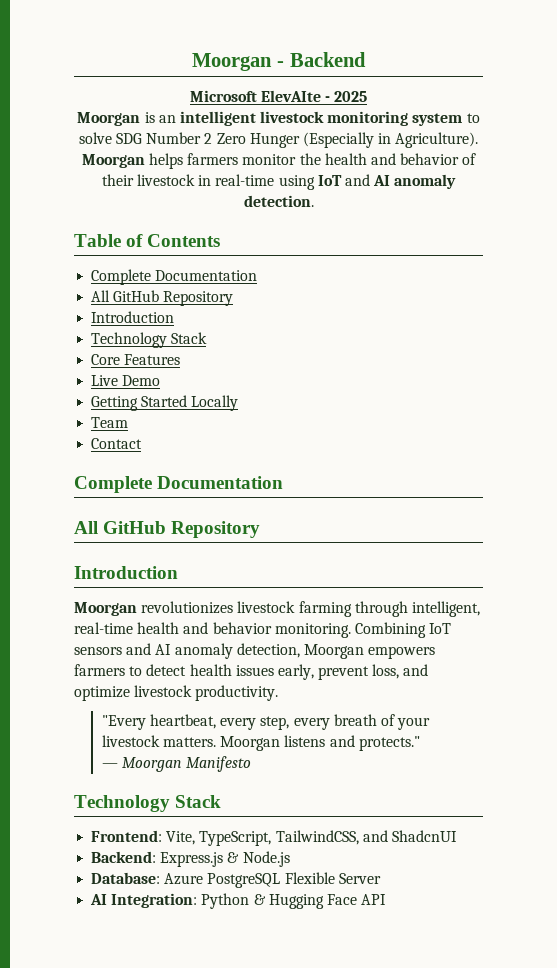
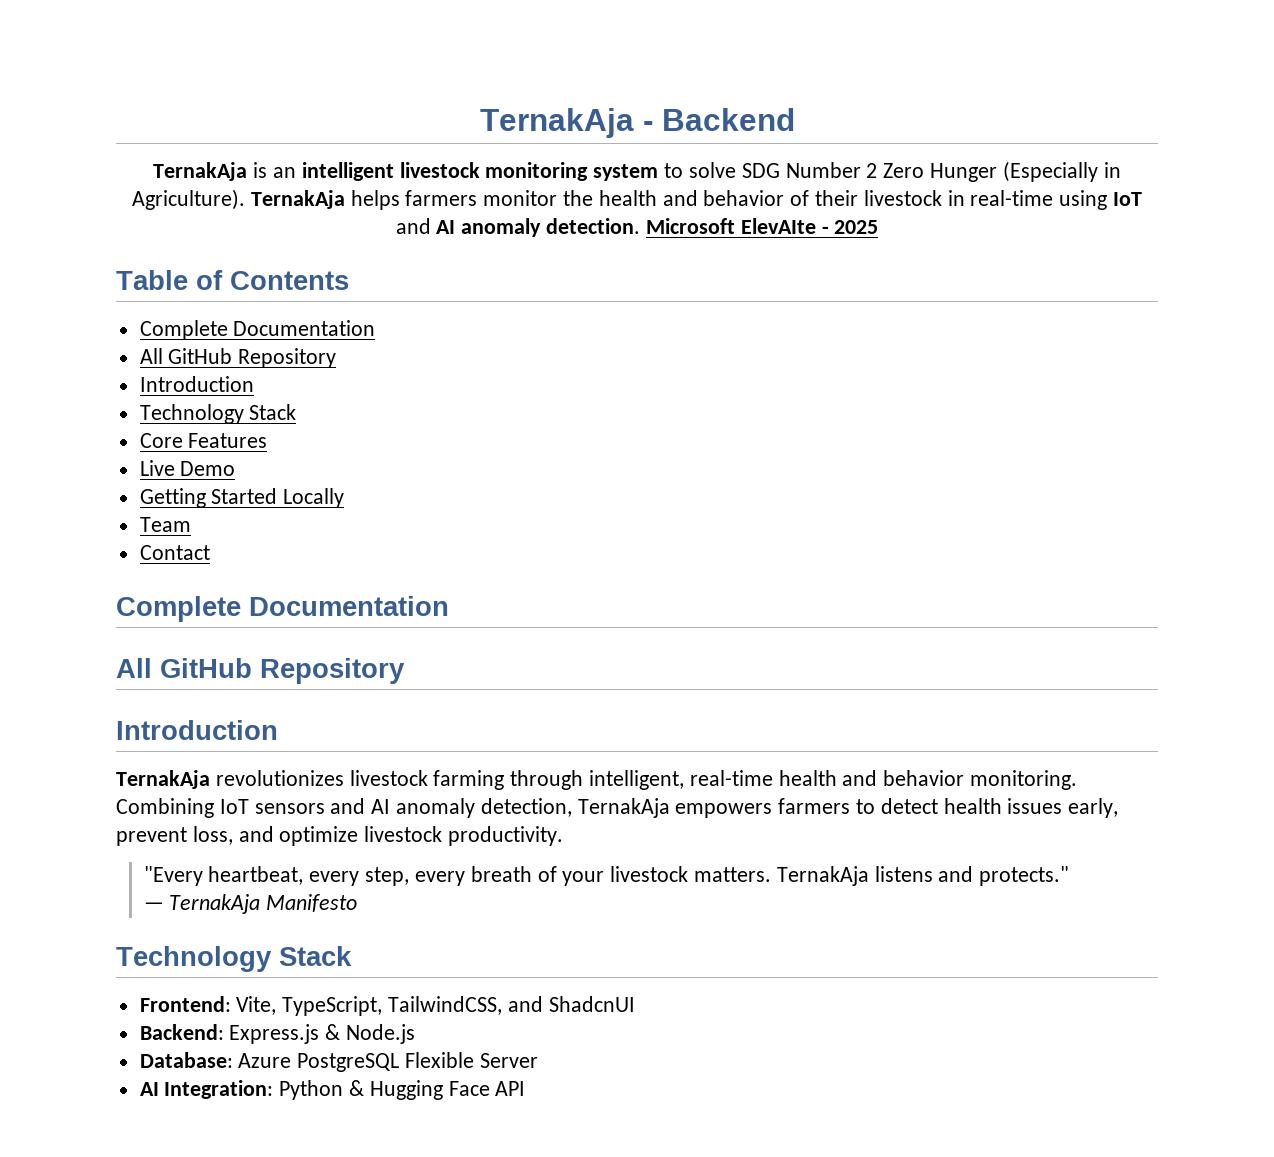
- Moorgan - Backend
+ TernakAja - Backend
- Microsoft ElevAIte - 2025
- Moorgan is an intelligent livestock monitoring system to solve SDG Number 2 Zero Hunger (Especially in Agriculture).
+ TernakAja is an intelligent livestock monitoring system to solve SDG Number 2 Zero Hunger (Especially in Agriculture).
- Moorgan helps farmers monitor the health and behavior of their livestock in real-time using IoT and AI anomaly detection.
+ TernakAja helps farmers monitor the health and behavior of their livestock in real-time using IoT and AI anomaly detection. Microsoft ElevAIte - 2025
- Moorgan revolutionizes livestock farming through intelligent, real-time health and behavior monitoring.
+ TernakAja revolutionizes livestock farming through intelligent, real-time health and behavior monitoring.
- Combining IoT sensors and AI anomaly detection, Moorgan empowers farmers to detect health issues early, prevent loss, and optimize livestock productivity.
+ Combining IoT sensors and AI anomaly detection, TernakAja empowers farmers to detect health issues early, prevent loss, and optimize livestock productivity.
- Moorgan listens and protects."
+ TernakAja listens and protects."
- — Moorgan Manifesto
+ — TernakAja Manifesto

